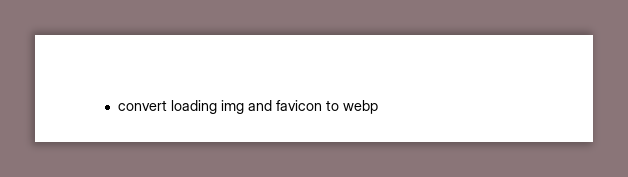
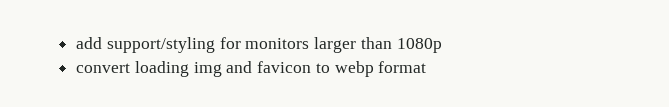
+ add support/styling for monitors larger than 1080p
- convert loading img and favicon to webp
+ convert loading img and favicon to webp format

